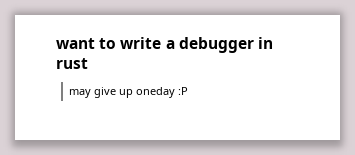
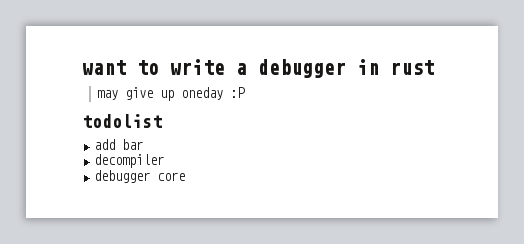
+ todolist
+ add bar
+ decompiler
+ debugger core

